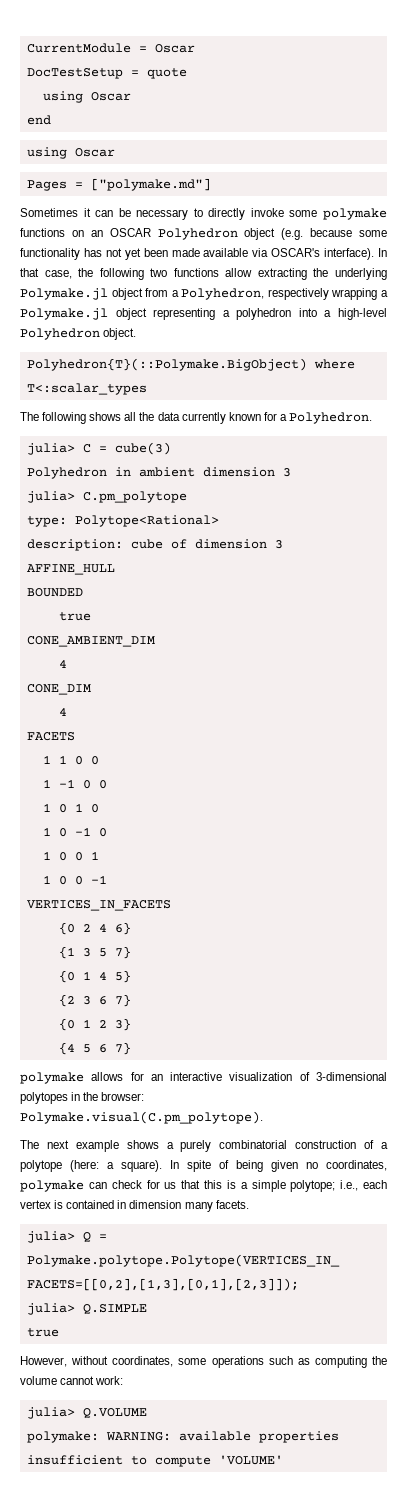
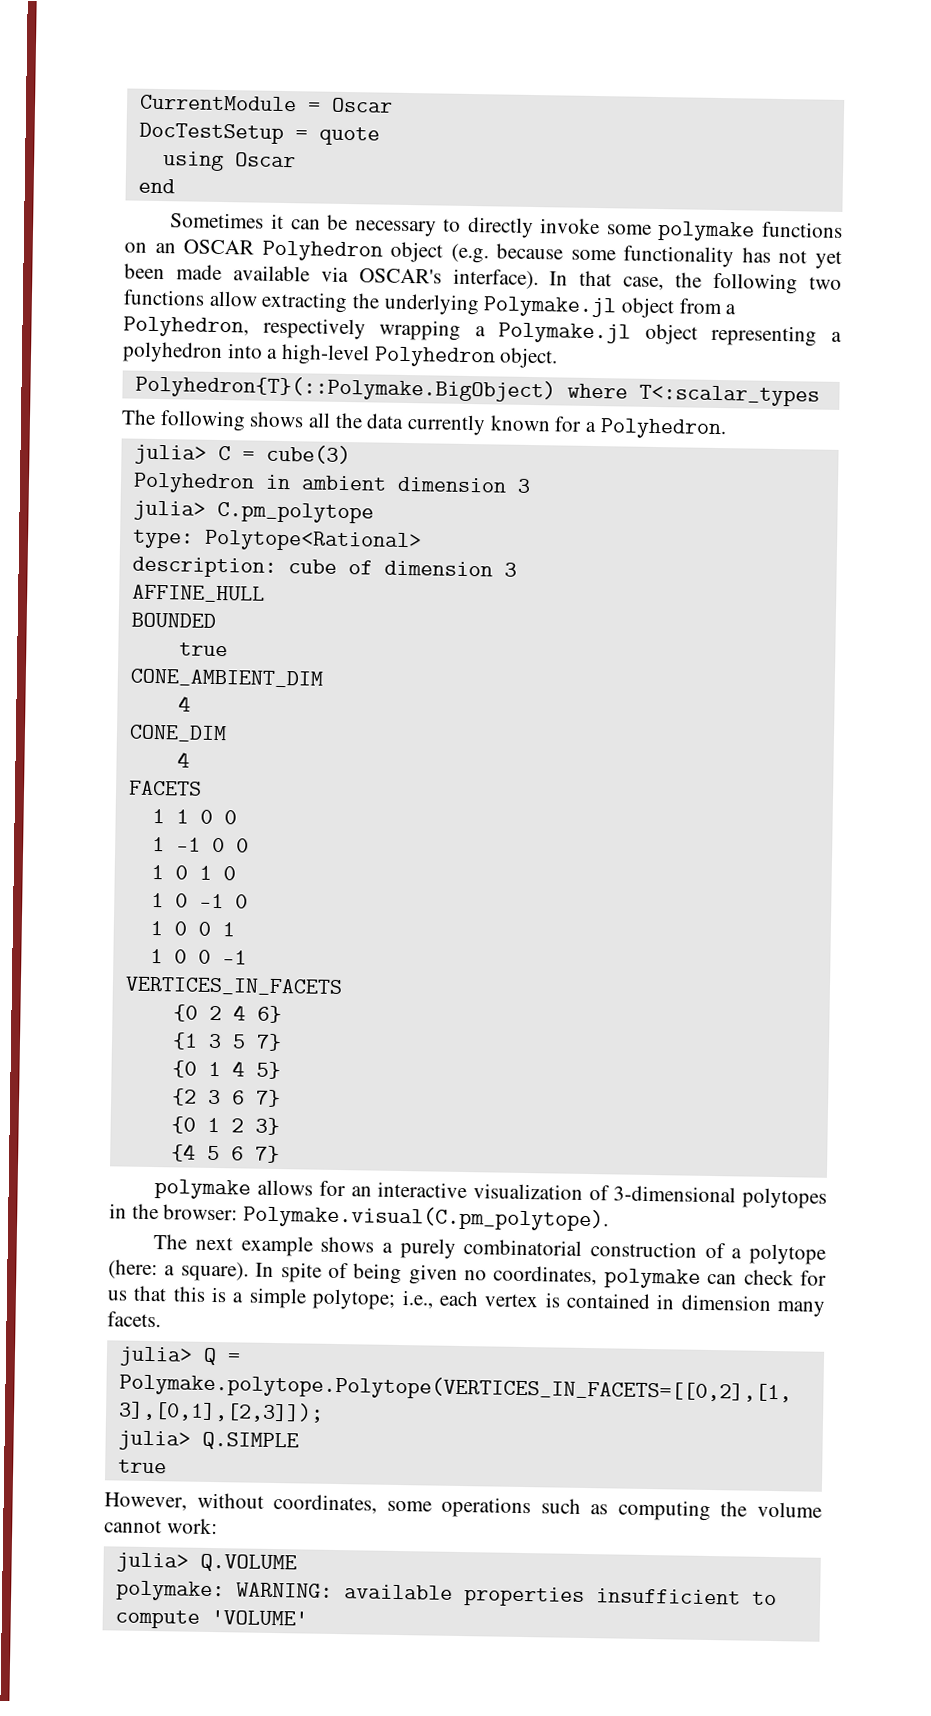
  end
- using Oscar
- Pages = ["polymake.md"]

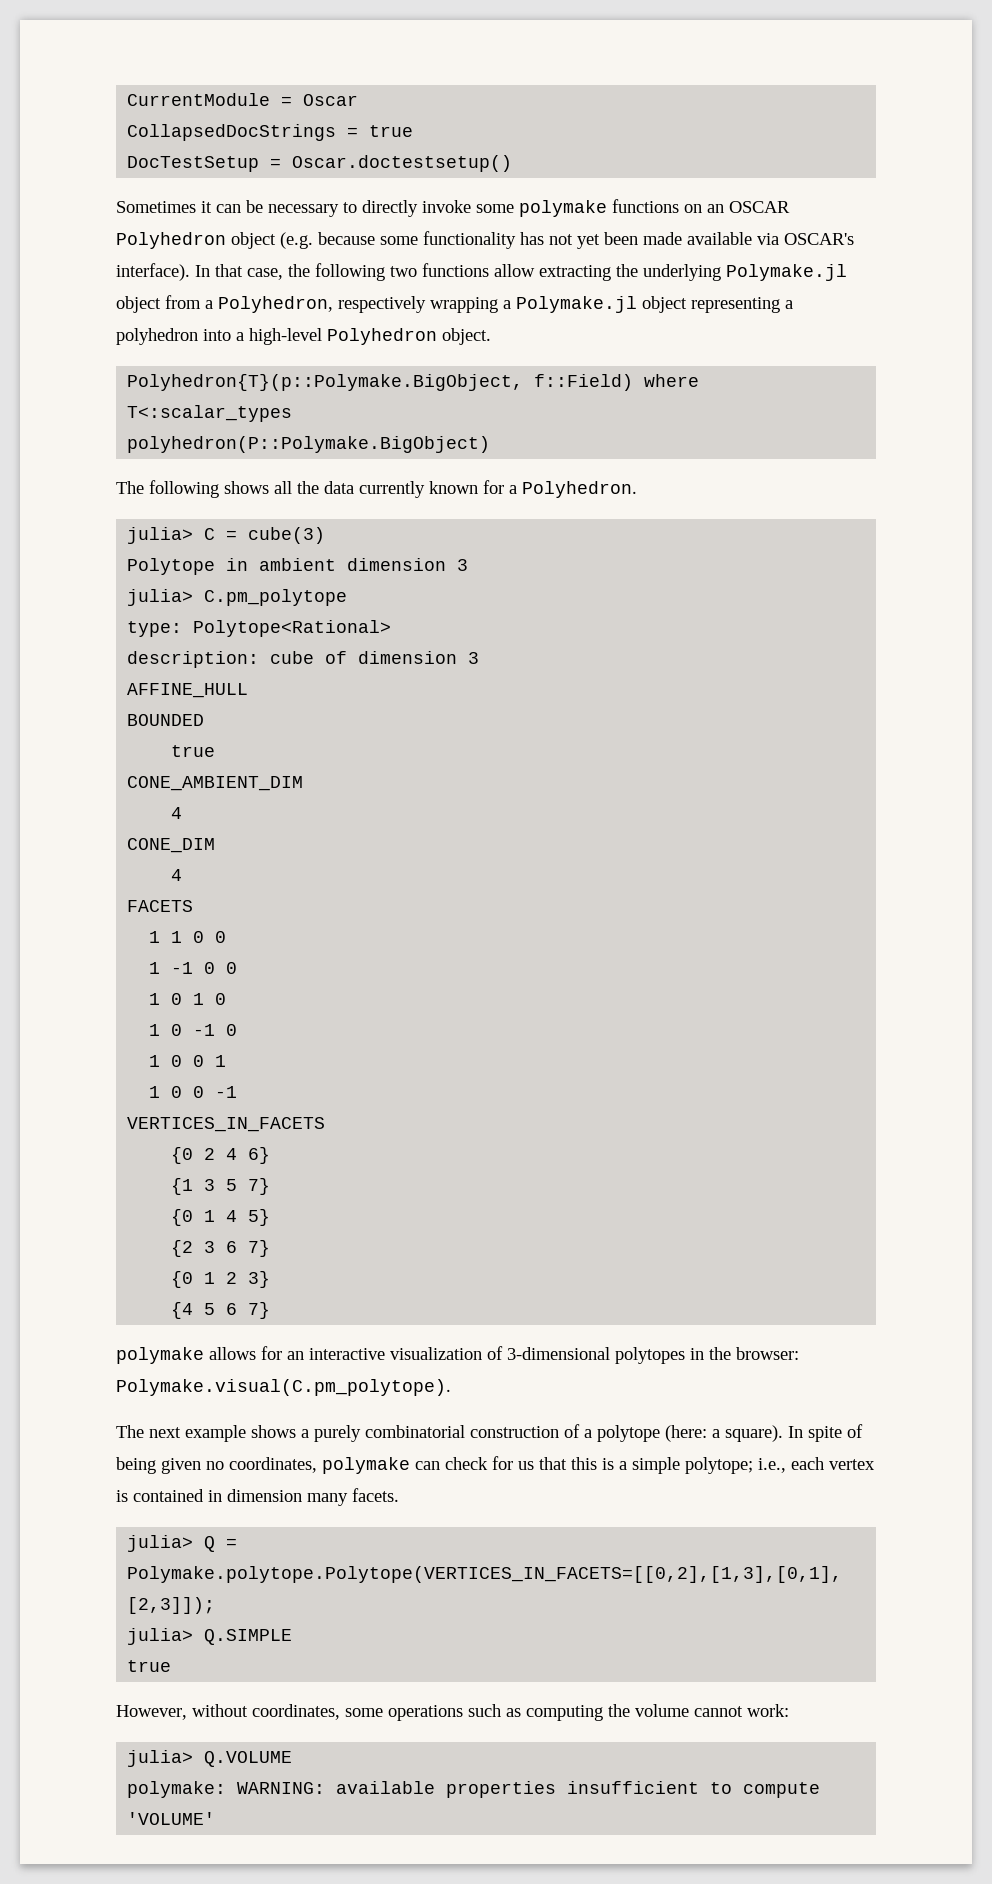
+ CollapsedDocStrings = true
- DocTestSetup = quote
- using Oscar
- end
+ DocTestSetup = Oscar.doctestsetup()
- Polyhedron{T}(::Polymake.BigObject) where T<:scalar_types
+ Polyhedron{T}(p::Polymake.BigObject, f::Field) where T<:scalar_types
+ polyhedron(P::Polymake.BigObject)
- Polyhedron in ambient dimension 3
+ Polytope in ambient dimension 3

